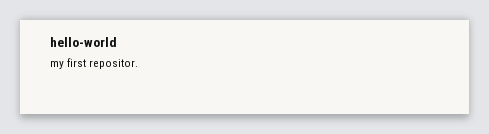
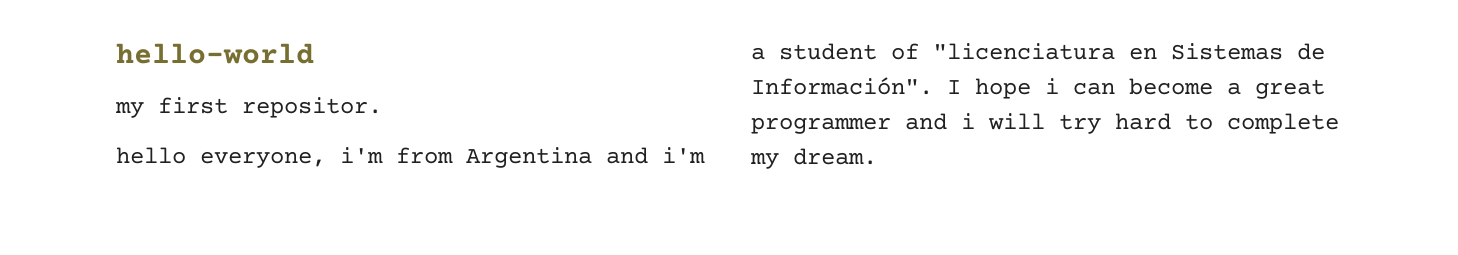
+ hello everyone, i'm from Argentina and i'm a student of "licenciatura en Sistemas de Información". I hope i can become a great programmer and i will try hard to complete my dream.

